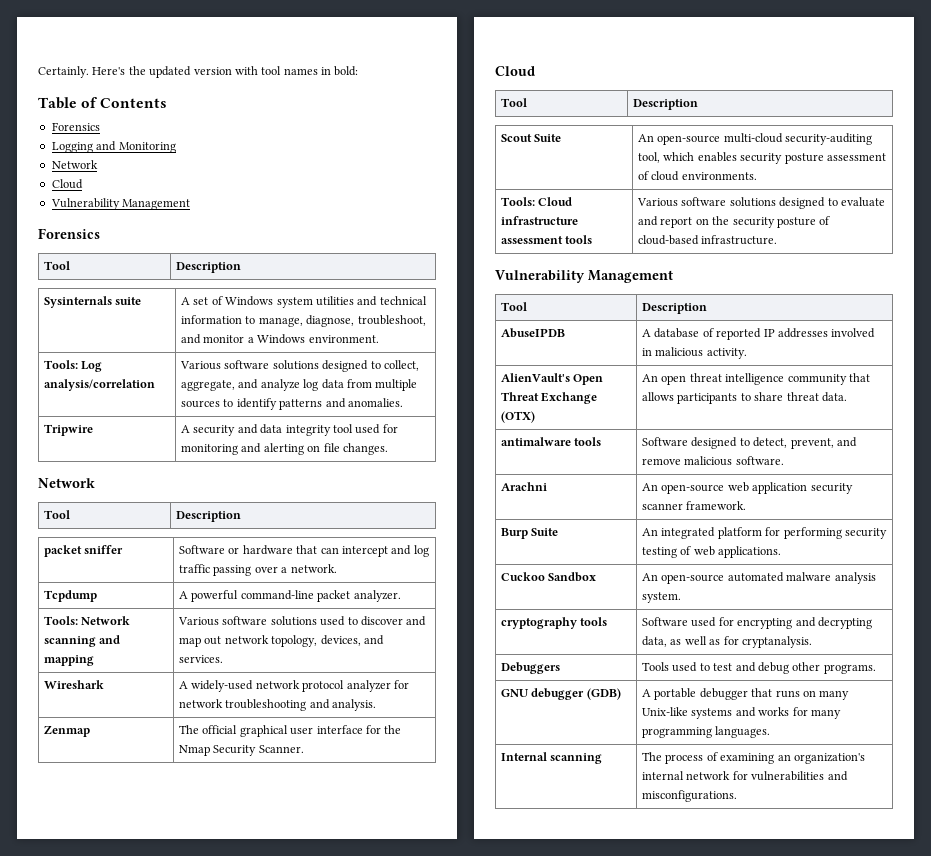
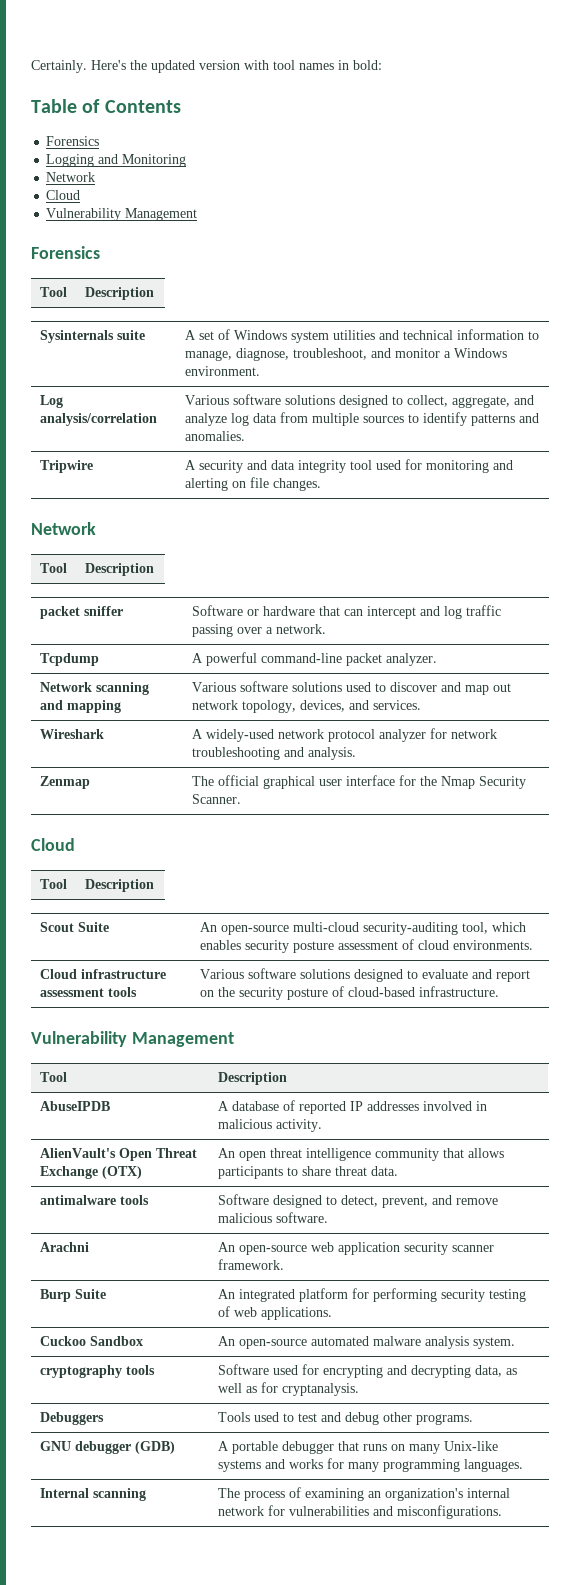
- Tools: Log analysis/correlation | Various software solutions designed to collect, aggregate, and analyze log data from multiple sources to identify patterns and anomalies.
+ Log analysis/correlation | Various software solutions designed to collect, aggregate, and analyze log data from multiple sources to identify patterns and anomalies.
- Tools: Network scanning and mapping | Various software solutions used to discover and map out network topology, devices, and services.
+ Network scanning and mapping | Various software solutions used to discover and map out network topology, devices, and services.
- Tools: Cloud infrastructure assessment tools | Various software solutions designed to evaluate and report on the security posture of cloud-based infrastructure.
+ Cloud infrastructure assessment tools | Various software solutions designed to evaluate and report on the security posture of cloud-based infrastructure.

